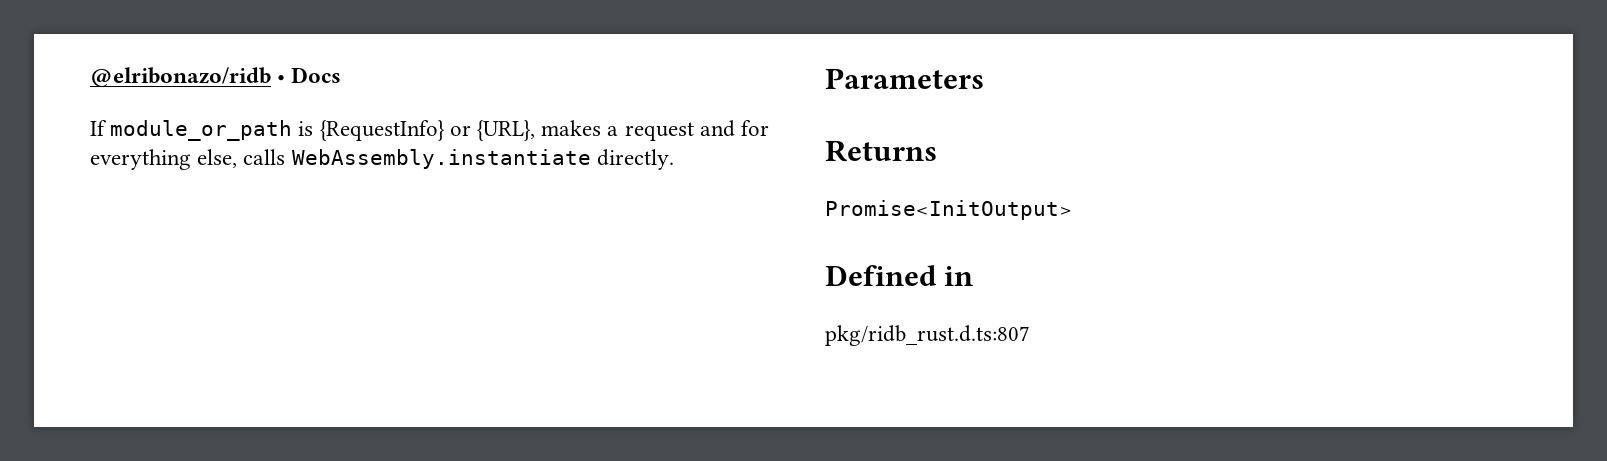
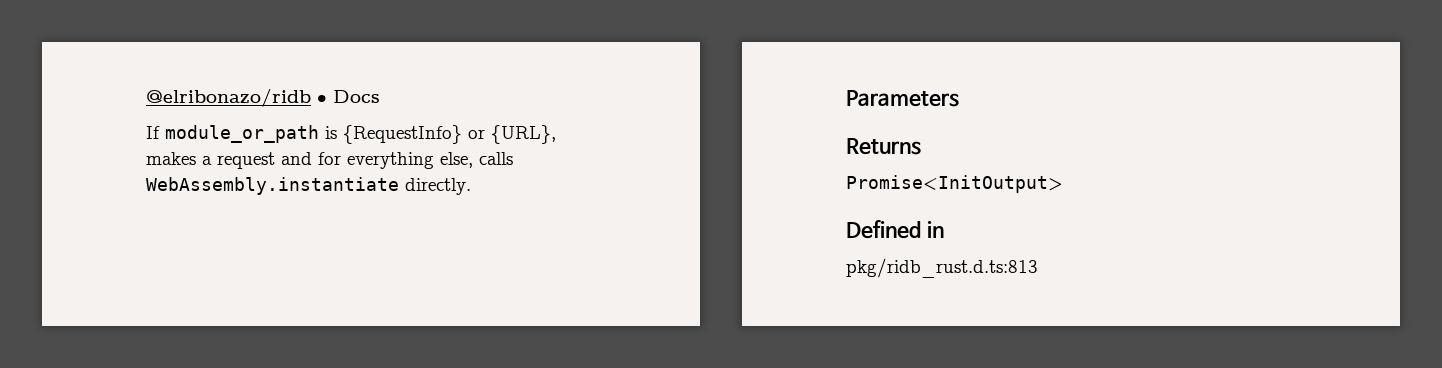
- pkg/ridb_rust.d.ts:807
+ pkg/ridb_rust.d.ts:813

